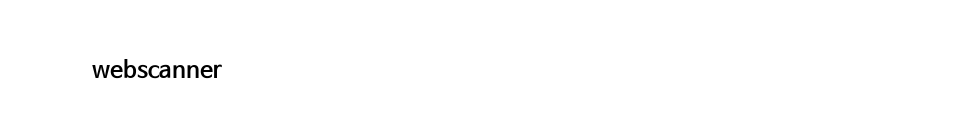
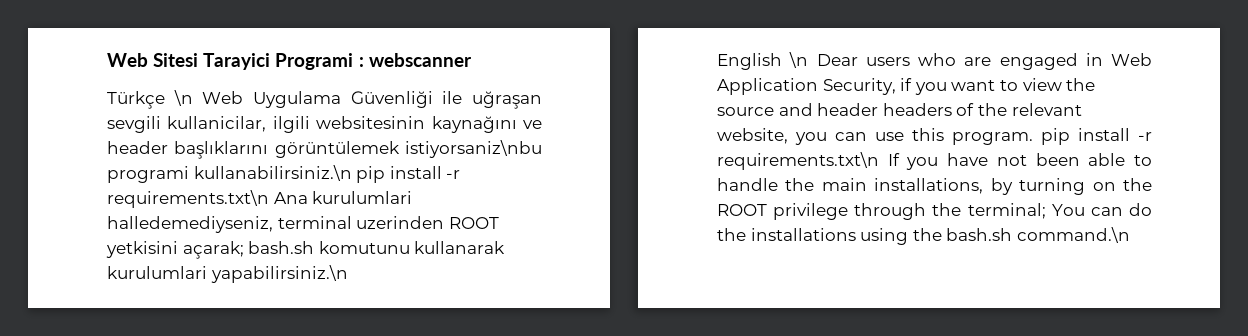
- webscanner
+ Web Sitesi Tarayici Programi : webscanner
+ Türkçe \n Web Uygulama Güvenliği ile uğraşan sevgili kullanicilar, ilgili websitesinin kaynağını ve header başlıklarını görüntülemek istiyorsaniz\nbu programi kullanabilirsiniz.\n pip install -r requirements.txt\n Ana kurulumlari halledemediyseniz, terminal uzerinden ROOT yetkisini açarak; bash.sh komutunu kullanarak kurulumlari yapabilirsiniz.\n
+ English \n Dear users who are engaged in Web Application Security, if you want to view the source and header headers of the relevant website, you can use this program. pip install -r requirements.txt\n If you have not been able to handle the main installations, by turning on the ROOT privilege through the terminal; You can do the installations using the bash.sh command.\n

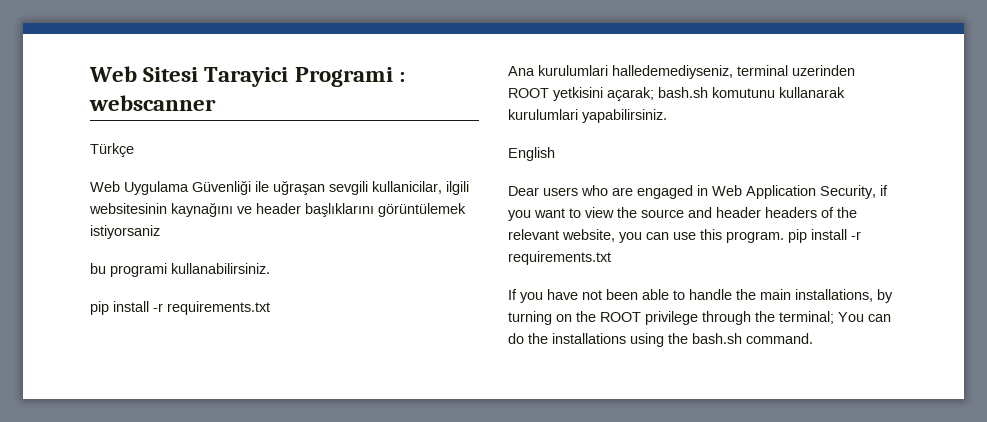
- Türkçe \n Web Uygulama Güvenliği ile uğraşan sevgili kullanicilar, ilgili websitesinin kaynağını ve header başlıklarını görüntülemek istiyorsaniz\nbu programi kullanabilirsiniz.\n pip install -r requirements.txt\n Ana kurulumlari halledemediyseniz, terminal uzerinden ROOT yetkisini açarak; bash.sh komutunu kullanarak kurulumlari yapabilirsiniz.\n
+ Türkçe
+ Web Uygulama Güvenliği ile uğraşan sevgili kullanicilar, ilgili websitesinin kaynağını ve header başlıklarını görüntülemek istiyorsaniz
+ bu programi kullanabilirsiniz.
+ pip install -r requirements.txt
+ Ana kurulumlari halledemediyseniz, terminal uzerinden ROOT yetkisini açarak; bash.sh komutunu kullanarak kurulumlari yapabilirsiniz.
- English \n Dear users who are engaged in Web Application Security, if you want to view the source and header headers of the relevant website, you can use this program. pip install -r requirements.txt\n If you have not been able to handle the main installations, by turning on the ROOT privilege through the terminal; You can do the installations using the bash.sh command.\n
+ English
+ Dear users who are engaged in Web Application Security, if you want to view the source and header headers of the relevant website, you can use this program. pip install -r requirements.txt
+ If you have not been able to handle the main installations, by turning on the ROOT privilege through the terminal; You can do the installations using the bash.sh command.

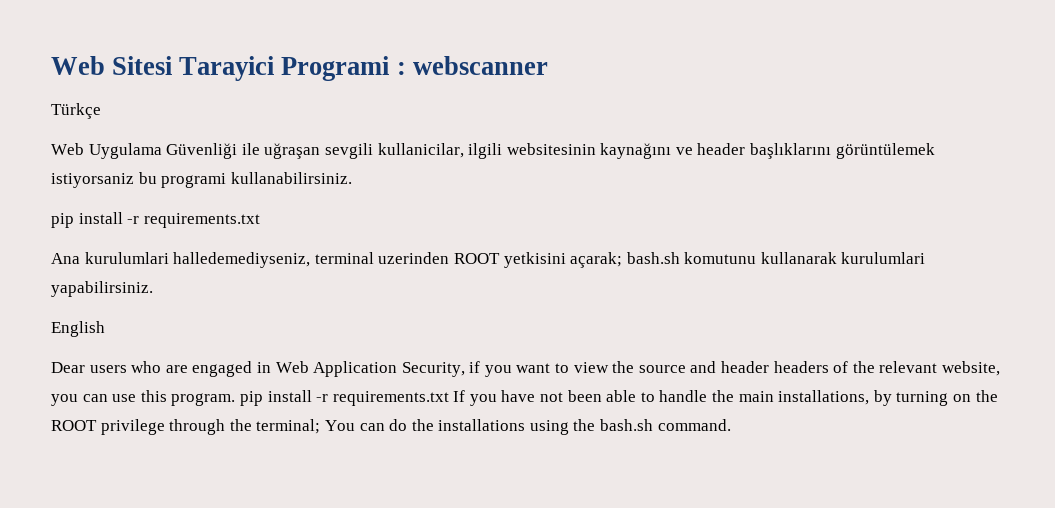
- Web Uygulama Güvenliği ile uğraşan sevgili kullanicilar, ilgili websitesinin kaynağını ve header başlıklarını görüntülemek istiyorsaniz
- bu programi kullanabilirsiniz.
+ Web Uygulama Güvenliği ile uğraşan sevgili kullanicilar, ilgili websitesinin kaynağını ve header başlıklarını görüntülemek istiyorsaniz bu programi kullanabilirsiniz.
- Dear users who are engaged in Web Application Security, if you want to view the source and header headers of the relevant website, you can use this program. pip install -r requirements.txt
- If you have not been able to handle the main installations, by turning on the ROOT privilege through the terminal;
+ Dear users who are engaged in Web Application Security, if you want to view the source and header headers of the relevant website, you can use this program. pip install -r requirements.txt If you have not been able to handle the main installations, by turning on the ROOT privilege through the terminal;

